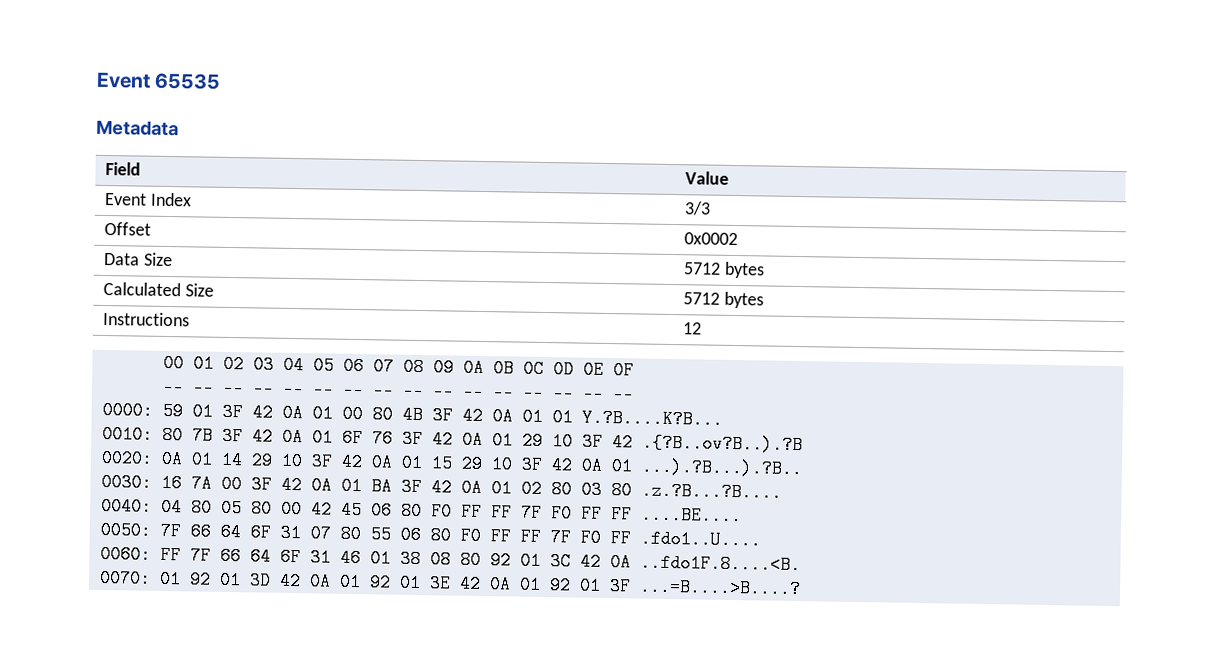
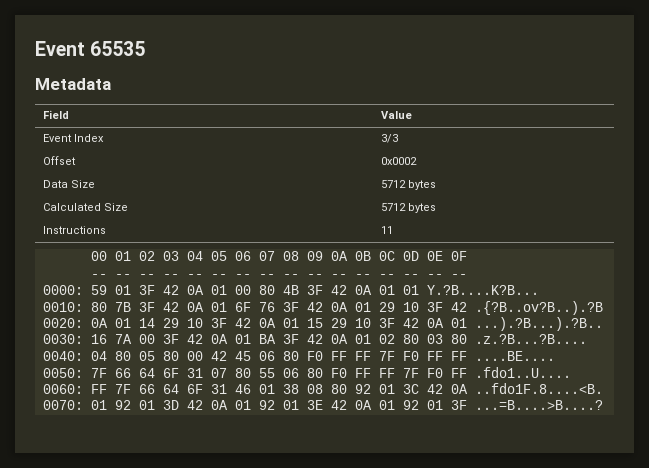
- Instructions | 12
+ Instructions | 11

